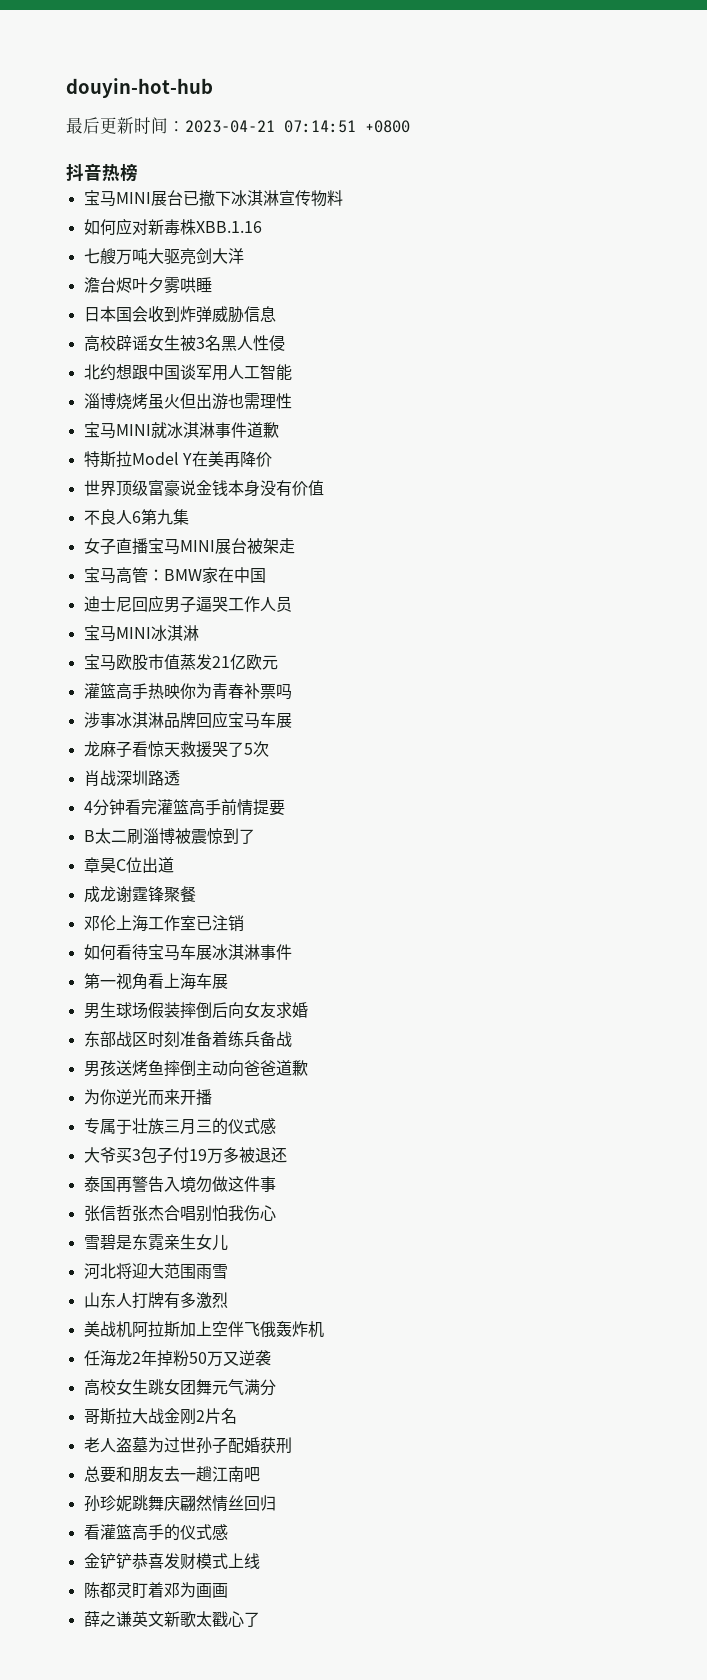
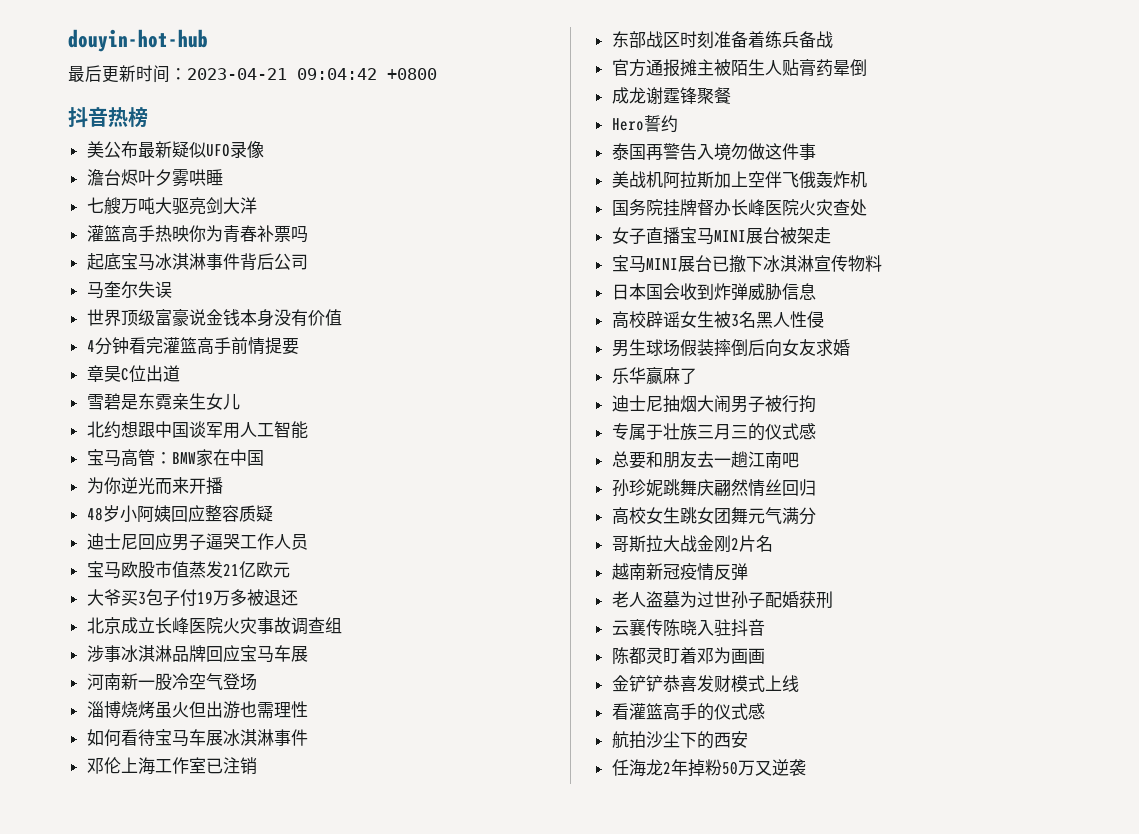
- 最后更新时间：2023-04-21 07:14:51 +0800
+ 最后更新时间：2023-04-21 09:04:42 +0800
+ 美公布最新疑似UFO录像
+ 澹台烬叶夕雾哄睡
+ 七艘万吨大驱亮剑大洋
+ 灌篮高手热映你为青春补票吗
+ 起底宝马冰淇淋事件背后公司
+ 马奎尔失误
+ 世界顶级富豪说金钱本身没有价值
+ 4分钟看完灌篮高手前情提要
+ 章昊C位出道
+ 雪碧是东霓亲生女儿
+ 北约想跟中国谈军用人工智能
+ 宝马高管：BMW家在中国
+ 为你逆光而来开播
+ 48岁小阿姨回应整容质疑
+ 迪士尼回应男子逼哭工作人员
+ 宝马欧股市值蒸发21亿欧元
+ 大爷买3包子付19万多被退还
+ 北京成立长峰医院火灾事故调查组
+ 涉事冰淇淋品牌回应宝马车展
+ 河南新一股冷空气登场
+ 淄博烧烤虽火但出游也需理性
+ 如何看待宝马车展冰淇淋事件
+ 邓伦上海工作室已注销
+ 东部战区时刻准备着练兵备战
+ 官方通报摊主被陌生人贴膏药晕倒
+ 成龙谢霆锋聚餐
+ Hero誓约
+ 泰国再警告入境勿做这件事
+ 美战机阿拉斯加上空伴飞俄轰炸机
+ 国务院挂牌督办长峰医院火灾查处
+ 女子直播宝马MINI展台被架走
- 如何应对新毒株XBB.1.16
- 七艘万吨大驱亮剑大洋
- 澹台烬叶夕雾哄睡
- 北约想跟中国谈军用人工智能
- 淄博烧烤虽火但出游也需理性
- 宝马MINI就冰淇淋事件道歉
- 特斯拉Model Y在美再降价
- 世界顶级富豪说金钱本身没有价值
- 不良人6第九集
- 女子直播宝马MINI展台被架走
- 宝马高管：BMW家在中国
- 迪士尼回应男子逼哭工作人员
- 宝马MINI冰淇淋
- 宝马欧股市值蒸发21亿欧元
- 灌篮高手热映你为青春补票吗
- 涉事冰淇淋品牌回应宝马车展
- 龙麻子看惊天救援哭了5次
- 肖战深圳路透
- 4分钟看完灌篮高手前情提要
- B太二刷淄博被震惊到了
- 章昊C位出道
- 成龙谢霆锋聚餐
- 邓伦上海工作室已注销
- 如何看待宝马车展冰淇淋事件
- 第一视角看上海车展
- 东部战区时刻准备着练兵备战
- 男孩送烤鱼摔倒主动向爸爸道歉
- 为你逆光而来开播
+ 乐华赢麻了
+ 迪士尼抽烟大闹男子被行拘
- 大爷买3包子付19万多被退还
- 泰国再警告入境勿做这件事
- 张信哲张杰合唱别怕我伤心
- 雪碧是东霓亲生女儿
- 河北将迎大范围雨雪
- 山东人打牌有多激烈
- 美战机阿拉斯加上空伴飞俄轰炸机
- 任海龙2年掉粉50万又逆袭
- 高校女生跳女团舞元气满分
- 哥斯拉大战金刚2片名
- 老人盗墓为过世孙子配婚获刑
- 看灌篮高手的仪式感
+ 高校女生跳女团舞元气满分
+ 哥斯拉大战金刚2片名
+ 越南新冠疫情反弹
+ 老人盗墓为过世孙子配婚获刑
+ 云襄传陈晓入驻抖音
+ 陈都灵盯着邓为画画
- 陈都灵盯着邓为画画
- 薛之谦英文新歌太戳心了
+ 看灌篮高手的仪式感
+ 航拍沙尘下的西安
+ 任海龙2年掉粉50万又逆袭

